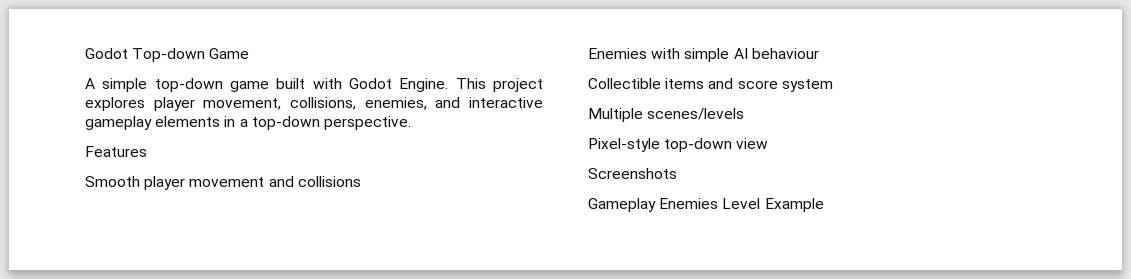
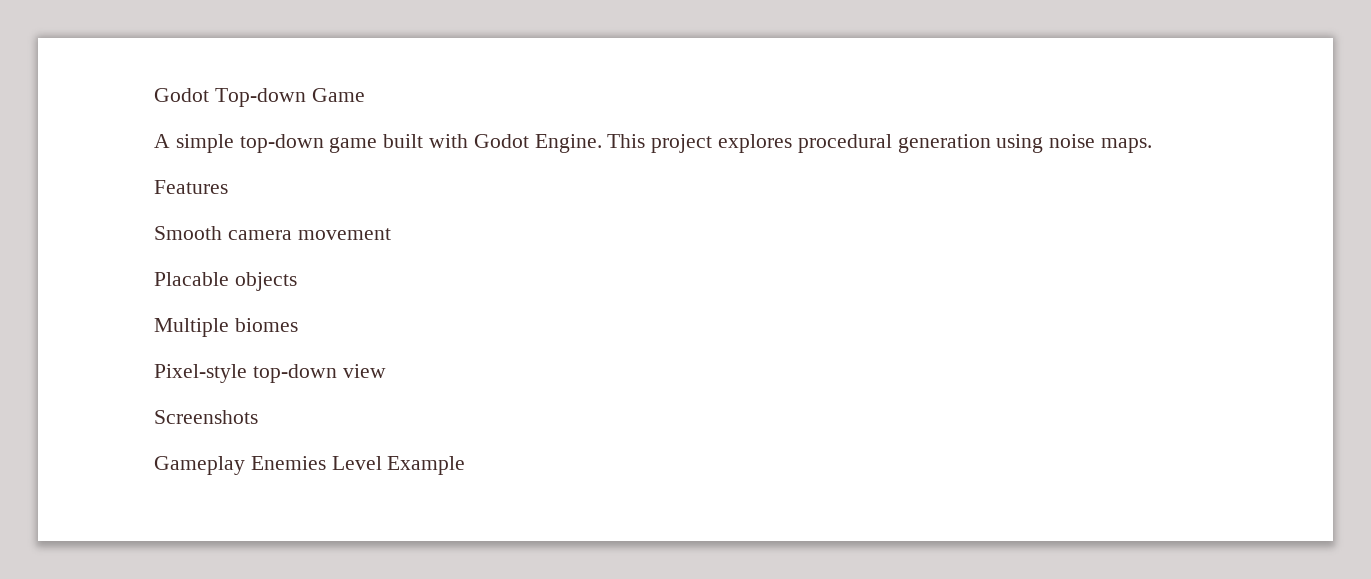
- This project explores player movement, collisions, enemies, and interactive gameplay elements in a top-down perspective.
+ This project explores procedural generation using noise maps.
- Smooth player movement and collisions
- Enemies with simple AI behaviour
- Collectible items and score system
+ Smooth camera movement
+ Placable objects
- Multiple scenes/levels
+ Multiple biomes

